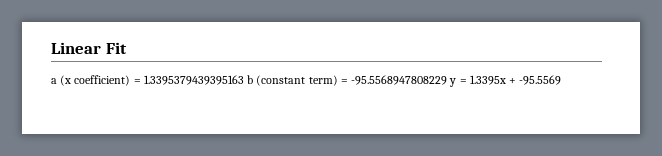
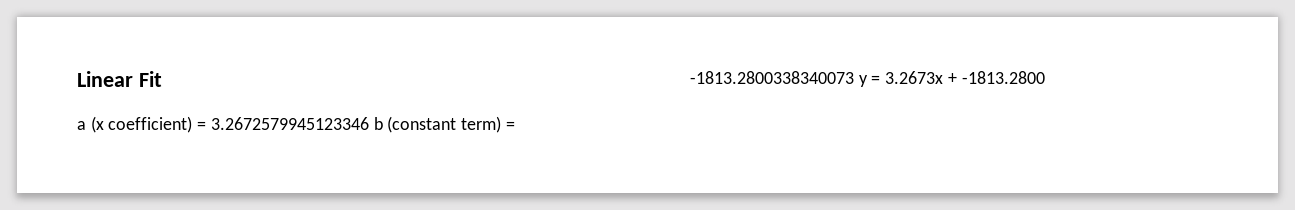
- a (x coefficient) = 1.3395379439395163 b (constant term) = -95.5568947808229 y = 1.3395x + -95.5569
+ a (x coefficient) = 3.2672579945123346 b (constant term) = -1813.2800338340073 y = 3.2673x + -1813.2800

